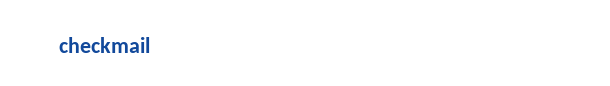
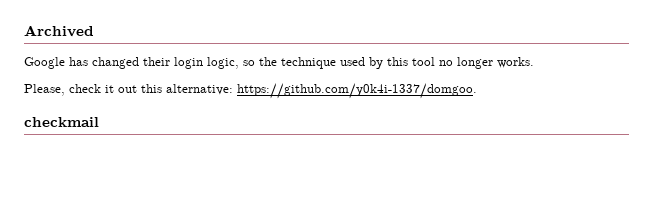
+ Archived
+ Google has changed their login logic, so the technique used by this tool no longer works.
+ Please, check it out this alternative: https://github.com/y0k4i-1337/domgoo.

